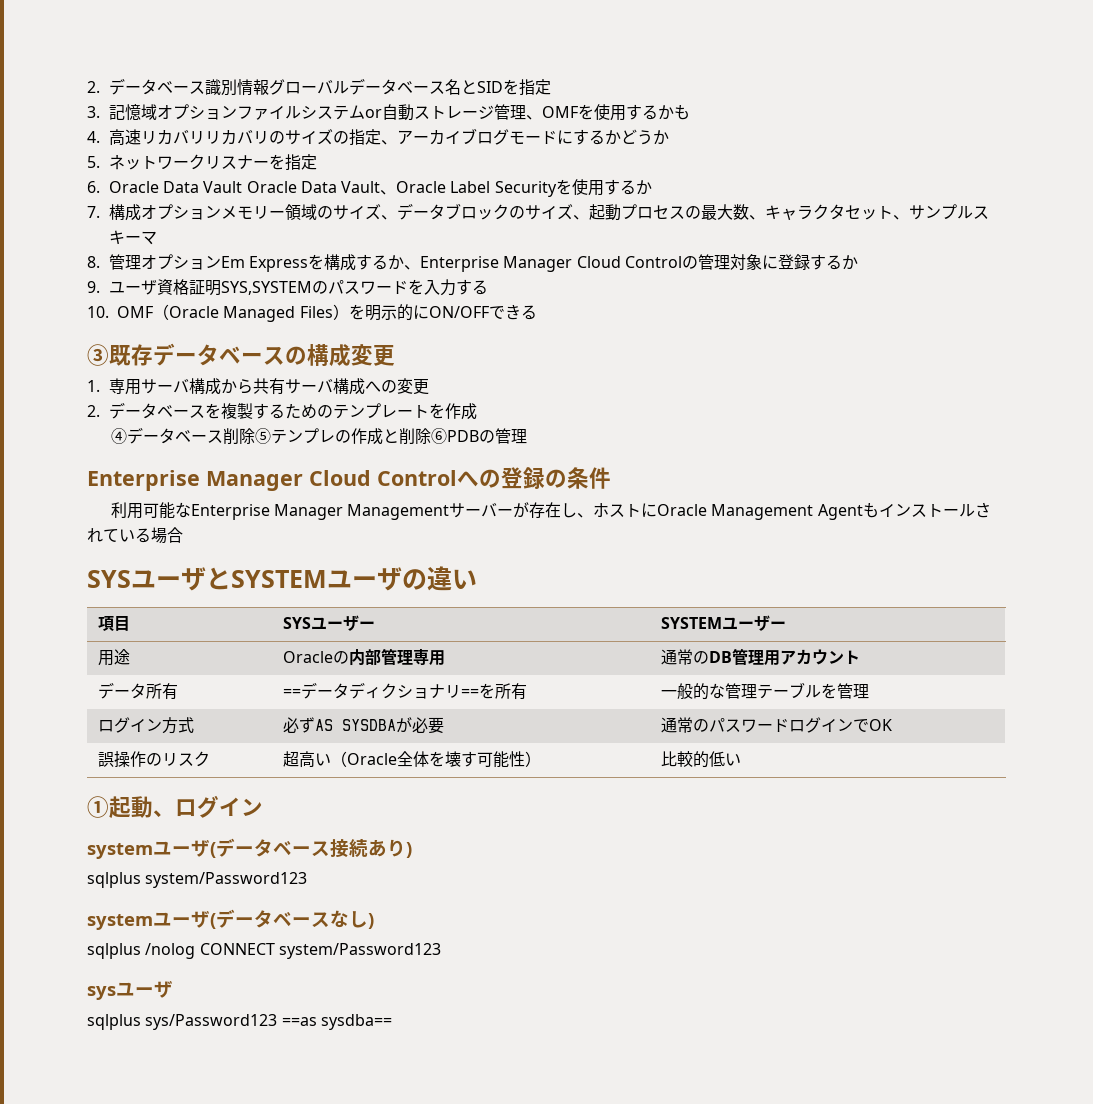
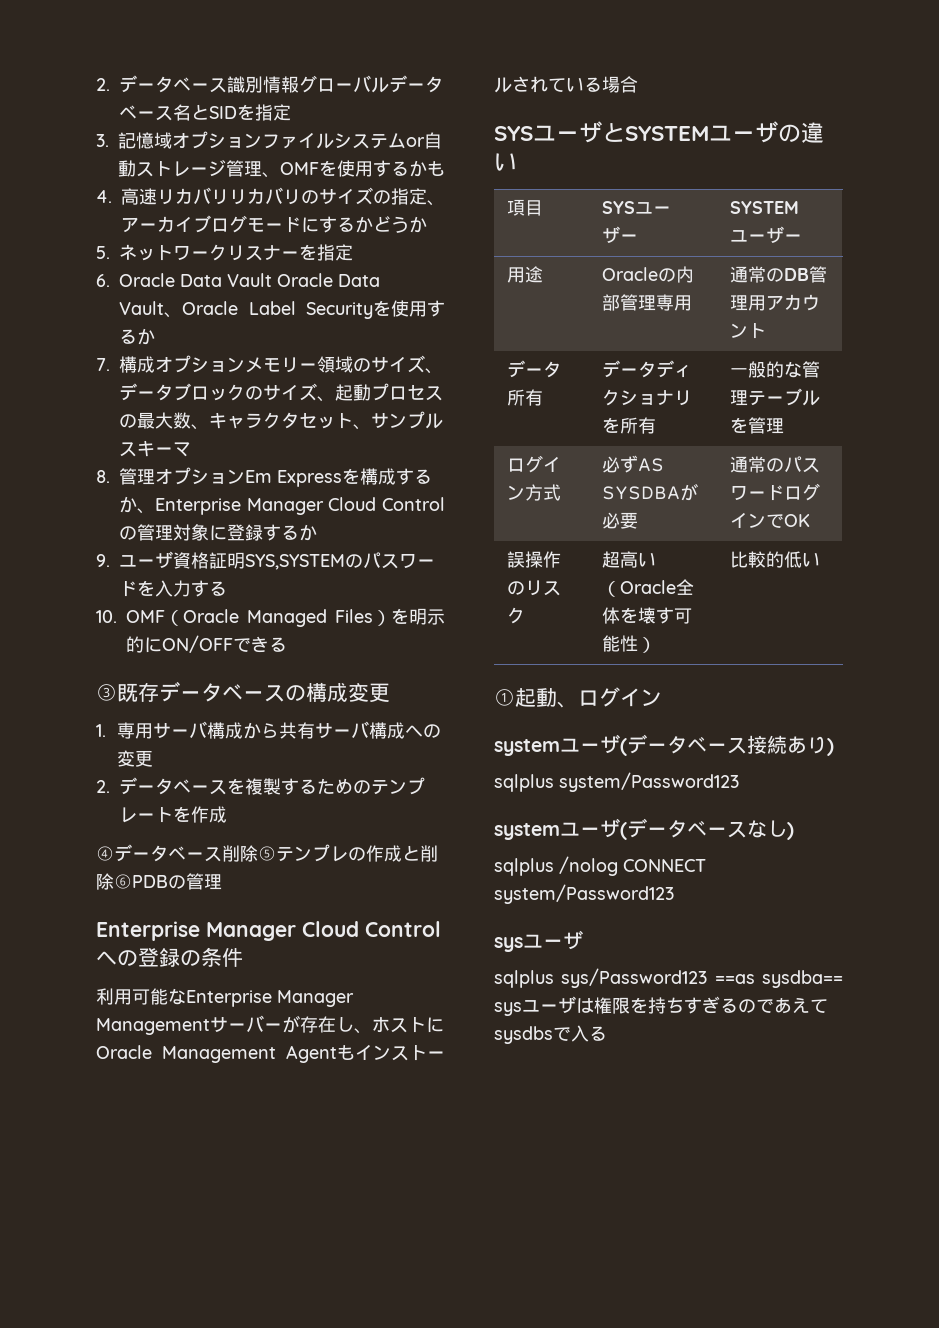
- データ所有 | ==データディクショナリ==を所有 | 一般的な管理テーブルを管理
+ データ所有 | データディクショナリを所有 | 一般的な管理テーブルを管理
- sqlplus sys/Password123 ==as sysdba==
+ sqlplus sys/Password123 ==as sysdba== sysユーザは権限を持ちすぎるのであえてsysdbsで入る

